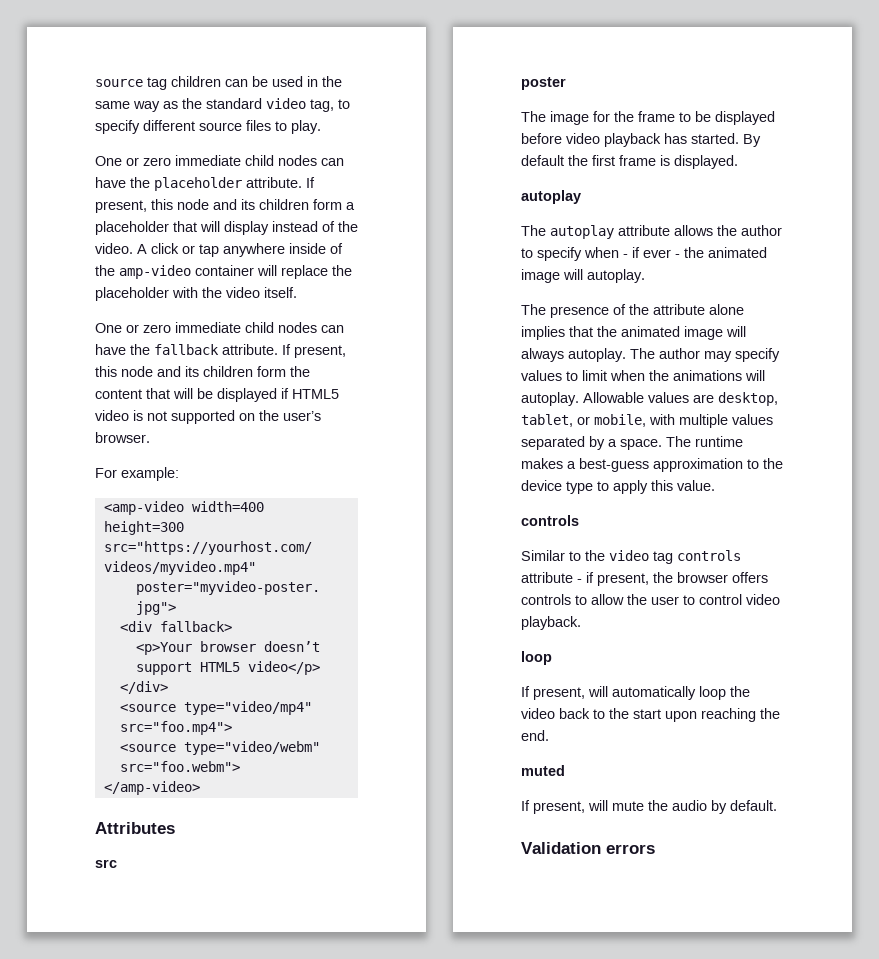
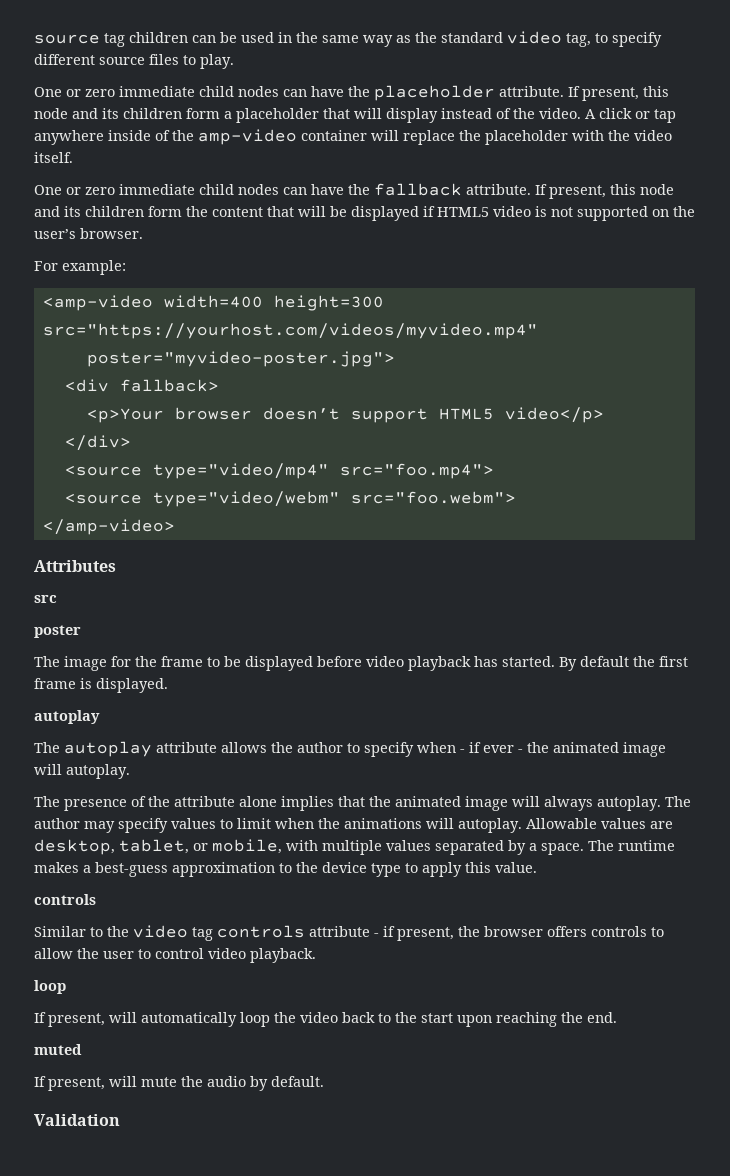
- Validation errors
+ Validation

